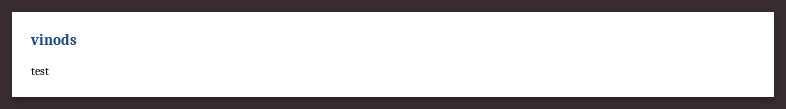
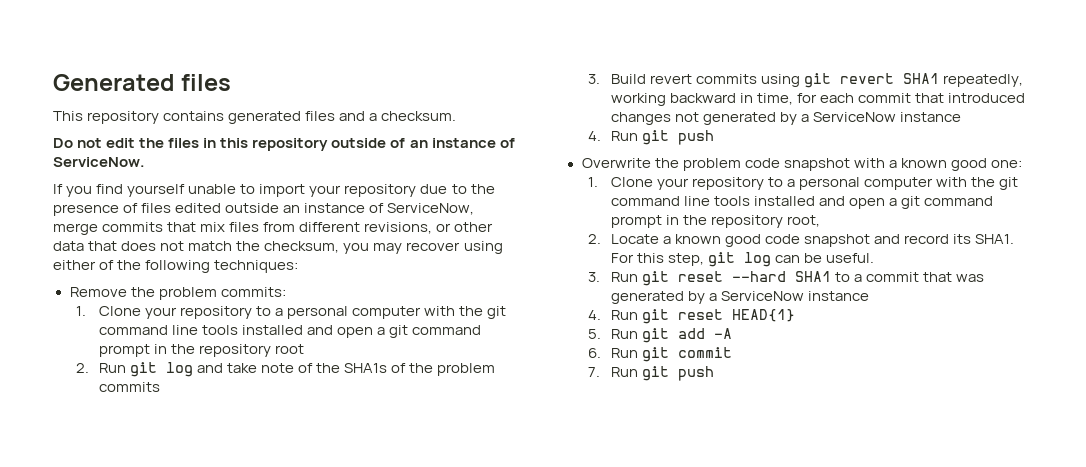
- vinods
- test
+ Generated files
+ This repository contains generated files and a checksum.
+ Do not edit the files in this repository outside of an instance of ServiceNow.
+ If you find yourself unable to import your repository due to the presence of files edited outside an instance of ServiceNow, merge commits that mix files from different revisions, or other data that does not match the checksum, you may recover using either of the following techniques:
+ Remove the problem commits:
+ 1. Clone your repository to a personal computer with the git command line tools installed and open a git command prompt in the repository root
+ 2. Run git log and take note of the SHA1s of the problem commits
+ 3. Build revert commits using git revert SHA1 repeatedly, working backward in time, for each commit that introduced changes not generated by a ServiceNow instance
+ 4. Run git push
+ Overwrite the problem code snapshot with a known good one:
+ 1. Clone your repository to a personal computer with the git command line tools installed and open a git command prompt in the repository root,
+ 2. Locate a known good code snapshot and record its SHA1. For this step, git log can be useful.
+ 3. Run git reset --hard SHA1 to a commit that was generated by a ServiceNow instance
+ 4. Run git reset HEAD{1}
+ 5. Run git add -A
+ 6. Run git commit
+ 7. Run git push

